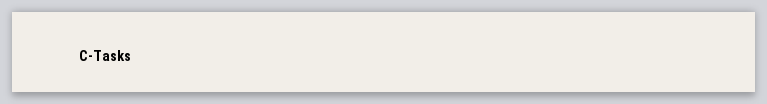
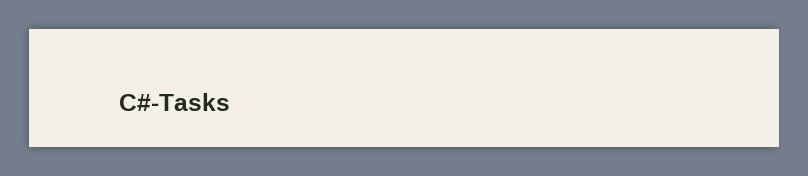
- C-Tasks
+ C#-Tasks

